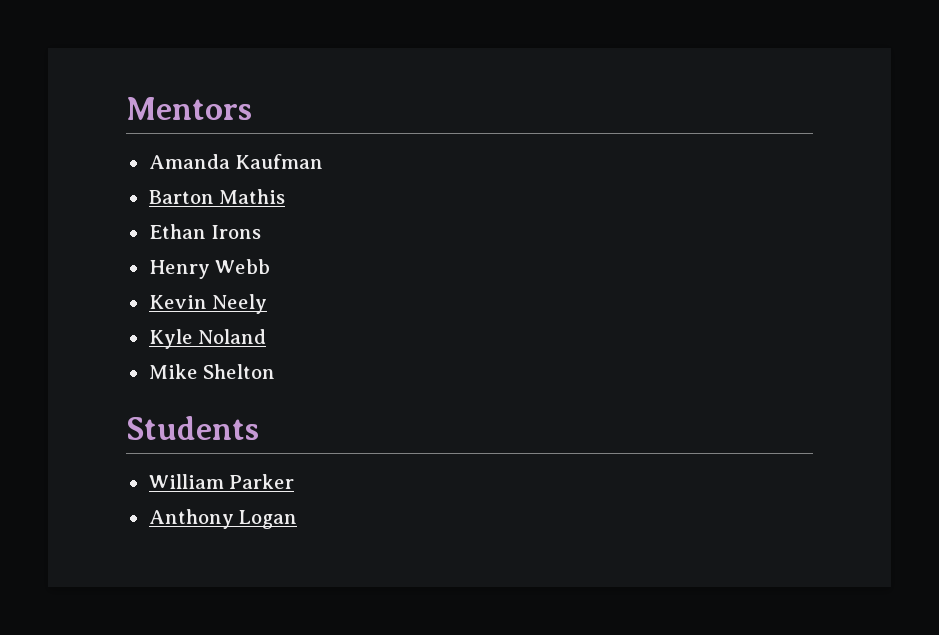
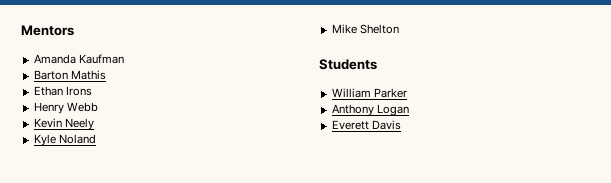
+ Everett Davis

